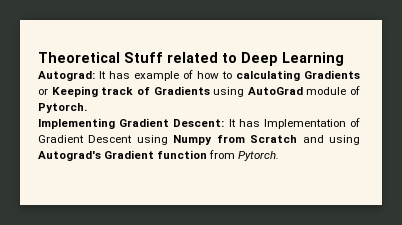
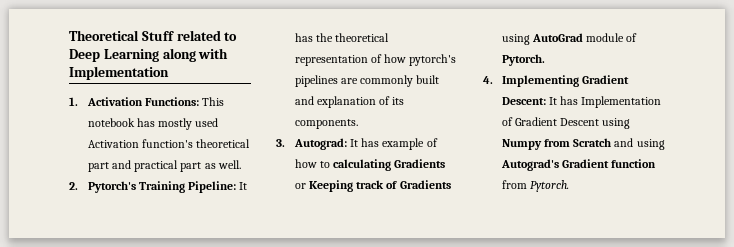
- Theoretical Stuff related to Deep Learning
- Autograd: It has example of how to calculating Gradients or Keeping track of Gradients using AutoGrad module of Pytorch.
+ Theoretical Stuff related to Deep Learning along with Implementation
+ 1. Activation Functions: This notebook has mostly used Activation function's theoretical part and practical part as well.
+ 2. Pytorch's Training Pipeline: It has the theoretical representation of how pytorch's pipelines are commonly built and explanation of its components.
+ 3. Autograd: It has example of how to calculating Gradients or Keeping track of Gradients using AutoGrad module of Pytorch.
- Implementing Gradient Descent: It has Implementation of Gradient Descent using Numpy from Scratch and using Autograd's Gradient function from Pytorch.
+ 4. Implementing Gradient Descent: It has Implementation of Gradient Descent using Numpy from Scratch and using Autograd's Gradient function from Pytorch.

